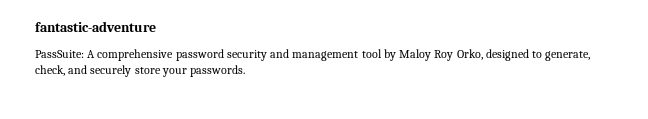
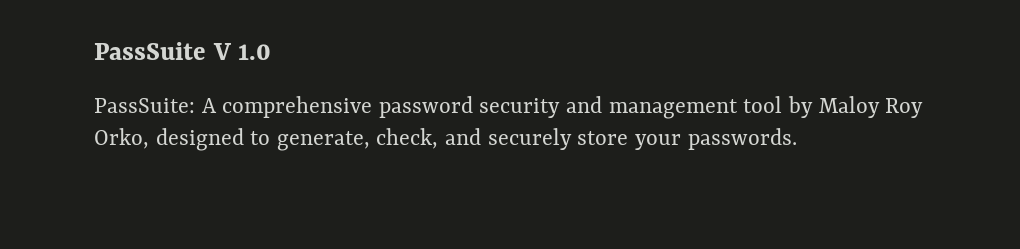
- fantastic-adventure
+ PassSuite V 1.0

